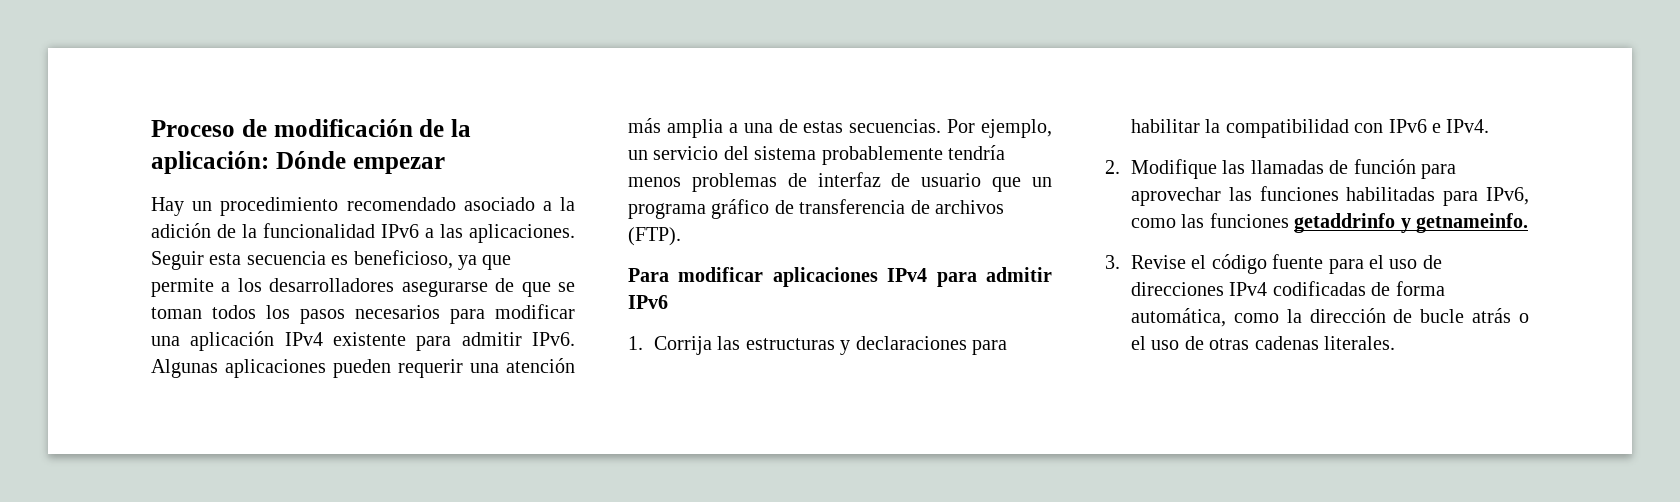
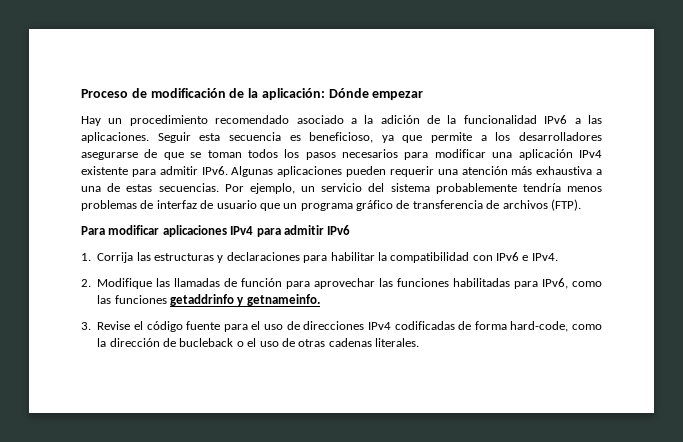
- Algunas aplicaciones pueden requerir una atención más amplia a una de estas secuencias.
+ Algunas aplicaciones pueden requerir una atención más exhaustiva a una de estas secuencias.
- 3. Revise el código fuente para el uso de direcciones IPv4 codificadas de forma automática, como la dirección de bucle atrás o el uso de otras cadenas literales.
+ 3. Revise el código fuente para el uso de direcciones IPv4 codificadas de forma hard-code, como la dirección de bucleback o el uso de otras cadenas literales.

